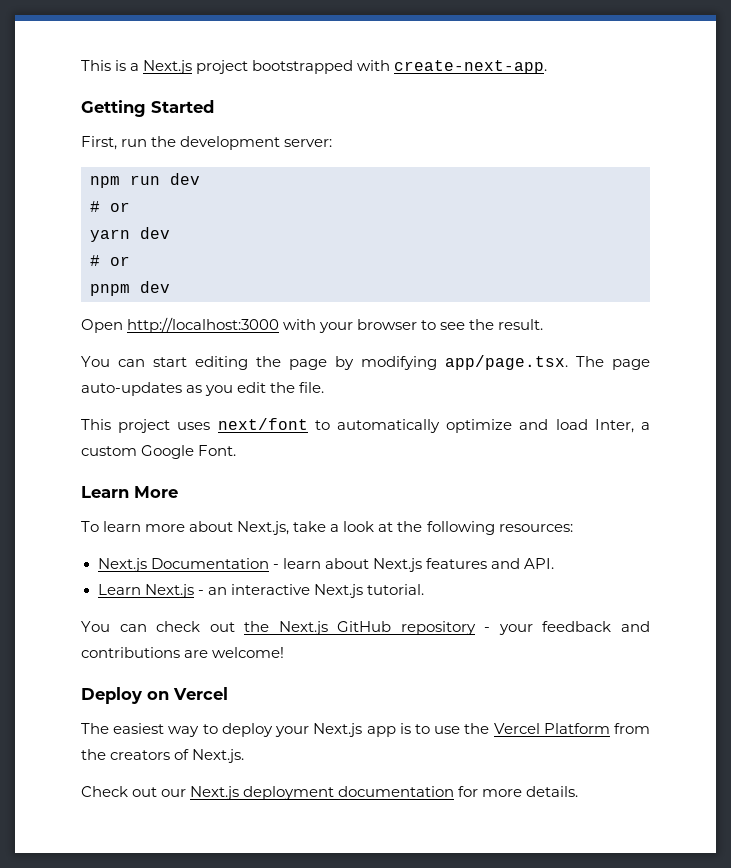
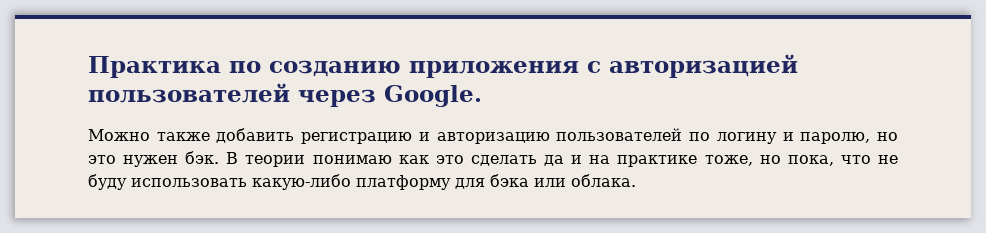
- This is a Next.js project bootstrapped with create-next-app.
- Getting Started
- First, run the development server:
- npm run dev
- # or
- yarn dev
- # or
- pnpm dev
- Open http://localhost:3000 with your browser to see the result.
- You can start editing the page by modifying app/page.tsx. The page auto-updates as you edit the file.
- This project uses next/font to automatically optimize and load Inter, a custom Google Font.
- Learn More
- To learn more about Next.js, take a look at the following resources:
- Next.js Documentation - learn about Next.js features and API.
- Learn Next.js - an interactive Next.js tutorial.
- You can check out the Next.js GitHub repository - your feedback and contributions are welcome!
- Deploy on Vercel
- The easiest way to deploy your Next.js app is to use the Vercel Platform from the creators of Next.js.
- Check out our Next.js deployment documentation for more details.
+ Практика по созданию приложения с авторизацией пользователей через Google.
+ Можно также добавить регистрацию и авторизацию пользователей по логину и паролю, но это нужен бэк. В теории понимаю как это сделать да и на практике тоже, но пока, что не буду использовать какую-либо платформу для бэка или облака.

